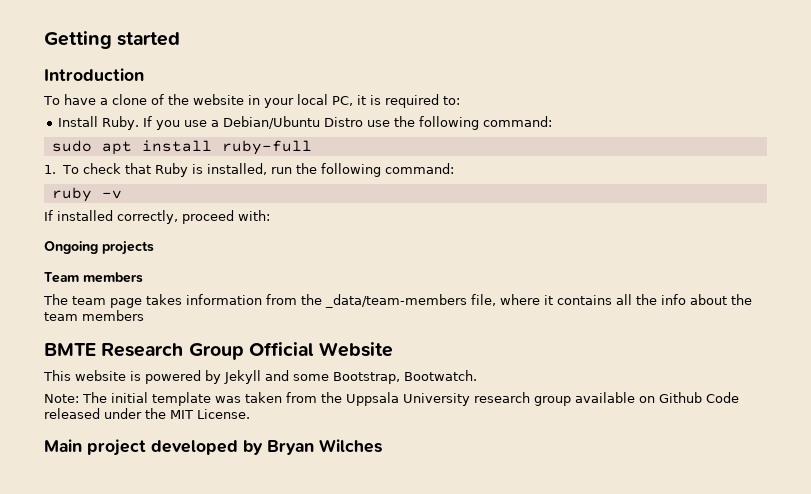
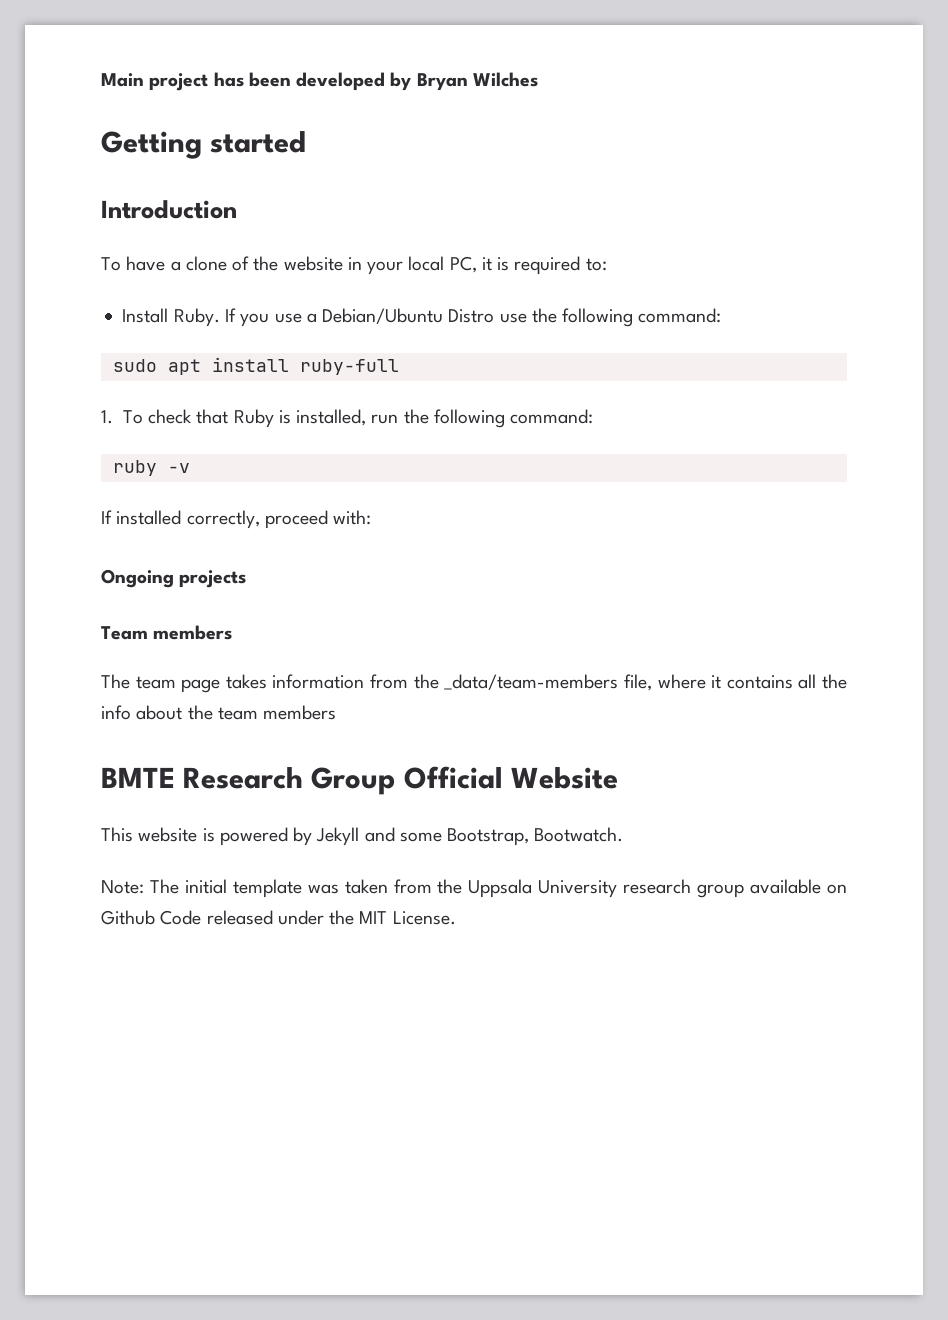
+ Main project has been developed by Bryan Wilches
- Main project developed by Bryan Wilches

